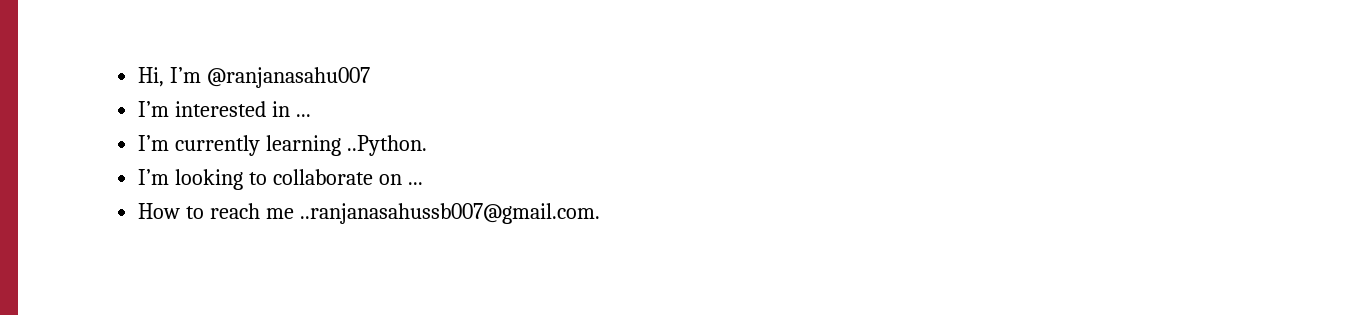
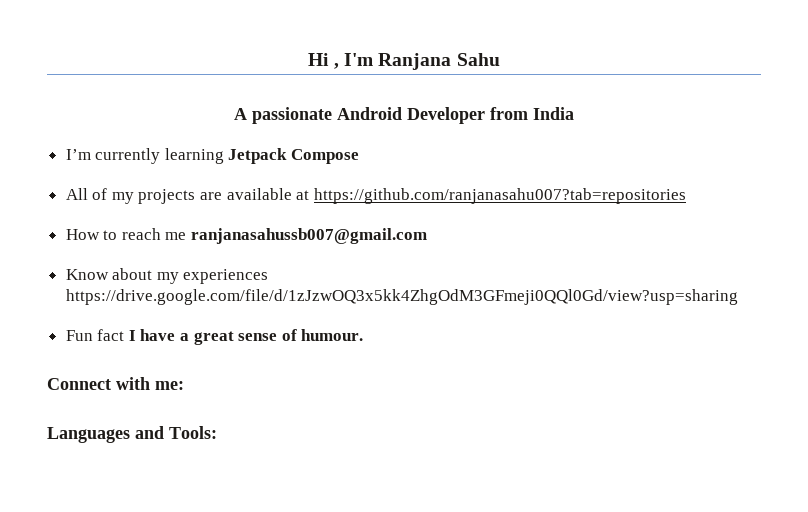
- Hi, I’m @ranjanasahu007
- I’m interested in ...
- I’m currently learning ..Python.
- I’m looking to collaborate on ...
- How to reach me ..ranjanasahussb007@gmail.com.
+ Hi , I'm Ranjana Sahu
+ A passionate Android Developer from India
+ I’m currently learning Jetpack Compose
+ All of my projects are available at https://github.com/ranjanasahu007?tab=repositories
+ How to reach me ranjanasahussb007@gmail.com
+ Know about my experiences https://drive.google.com/file/d/1zJzwOQ3x5kk4ZhgOdM3GFmeji0QQl0Gd/view?usp=sharing
+ Fun fact I have a great sense of humour.
+ Connect with me:
+ Languages and Tools:

